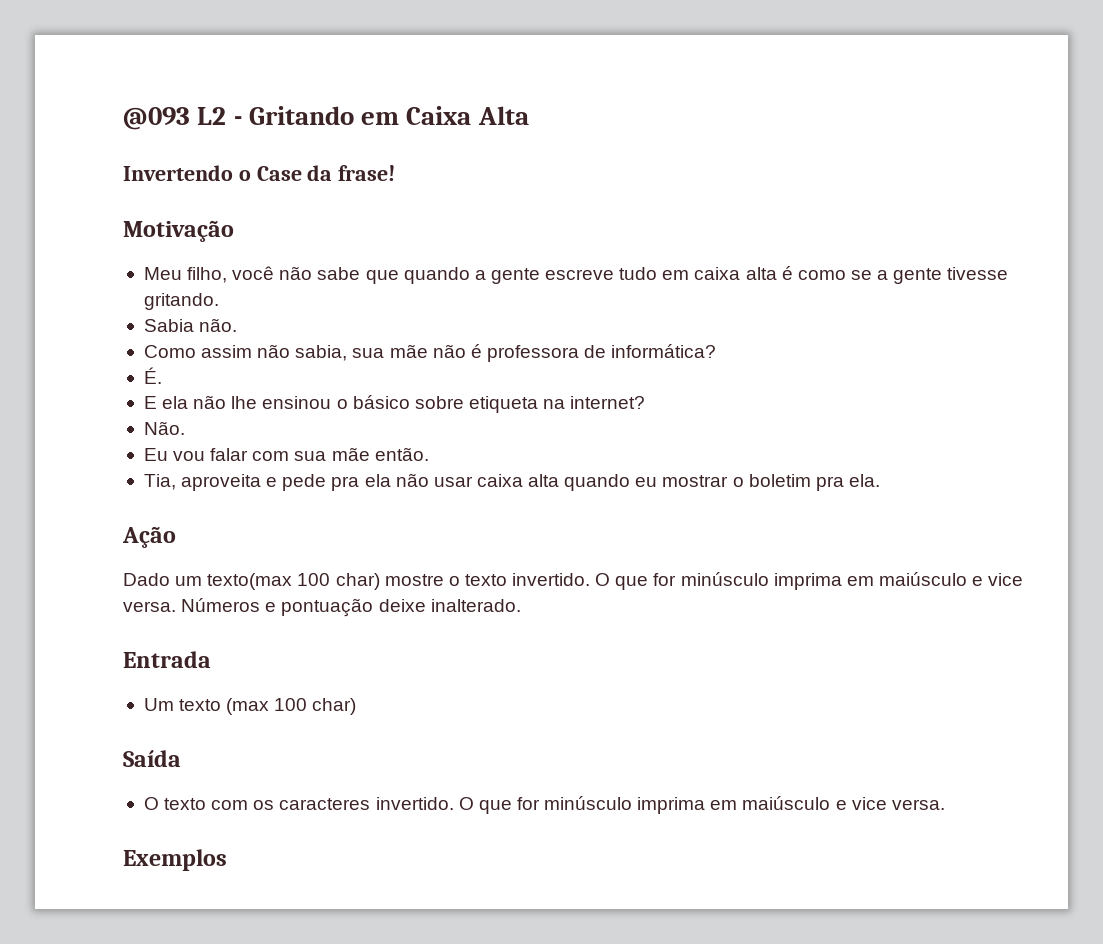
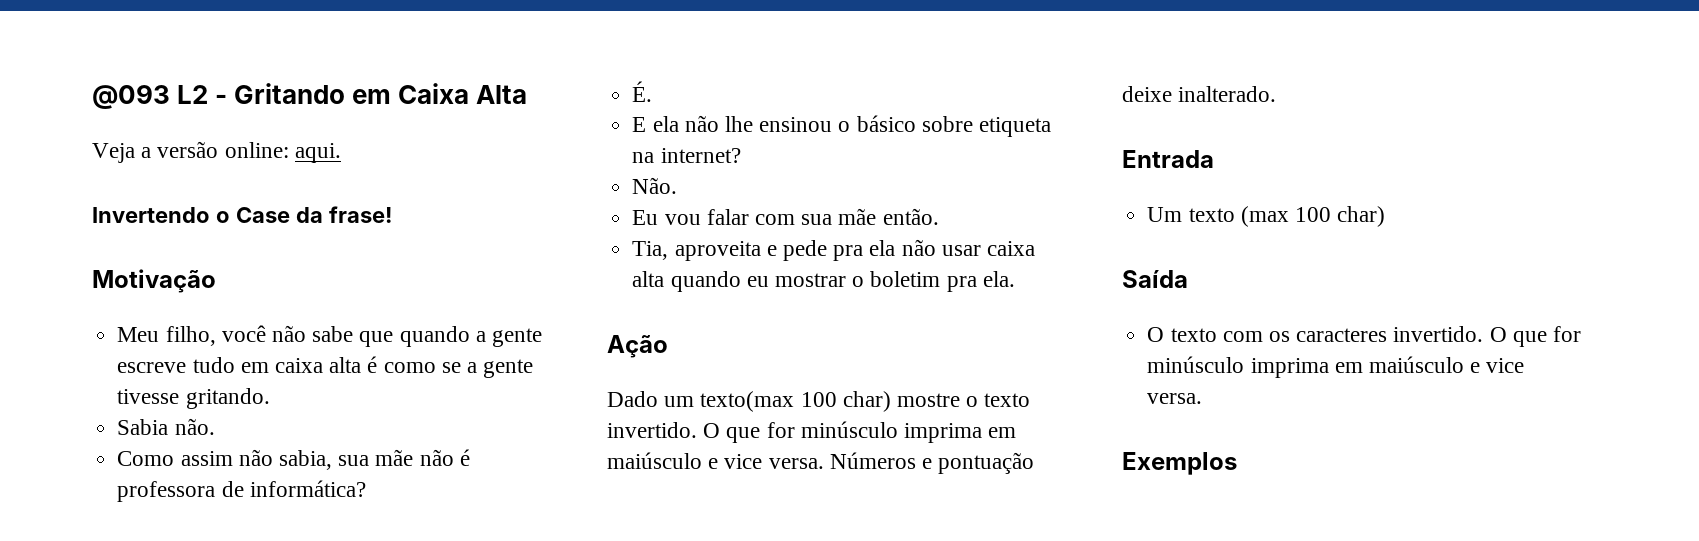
+ Veja a versão online: aqui.

